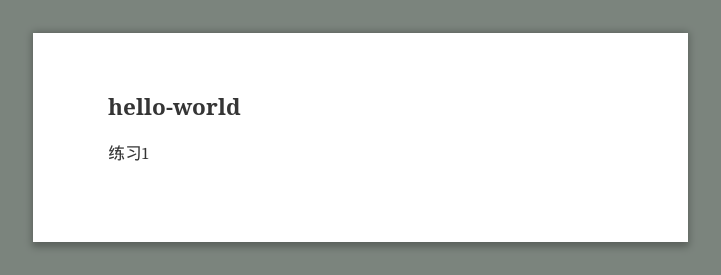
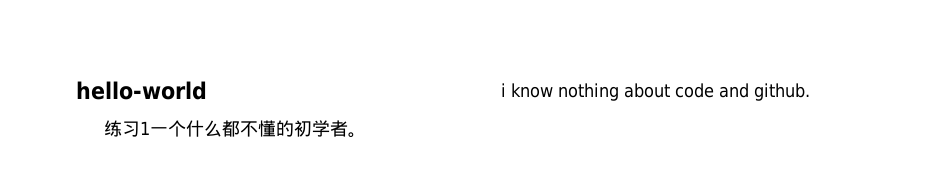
- 练习1
+ 练习1一个什么都不懂的初学者。
+ i know nothing about code and github.

